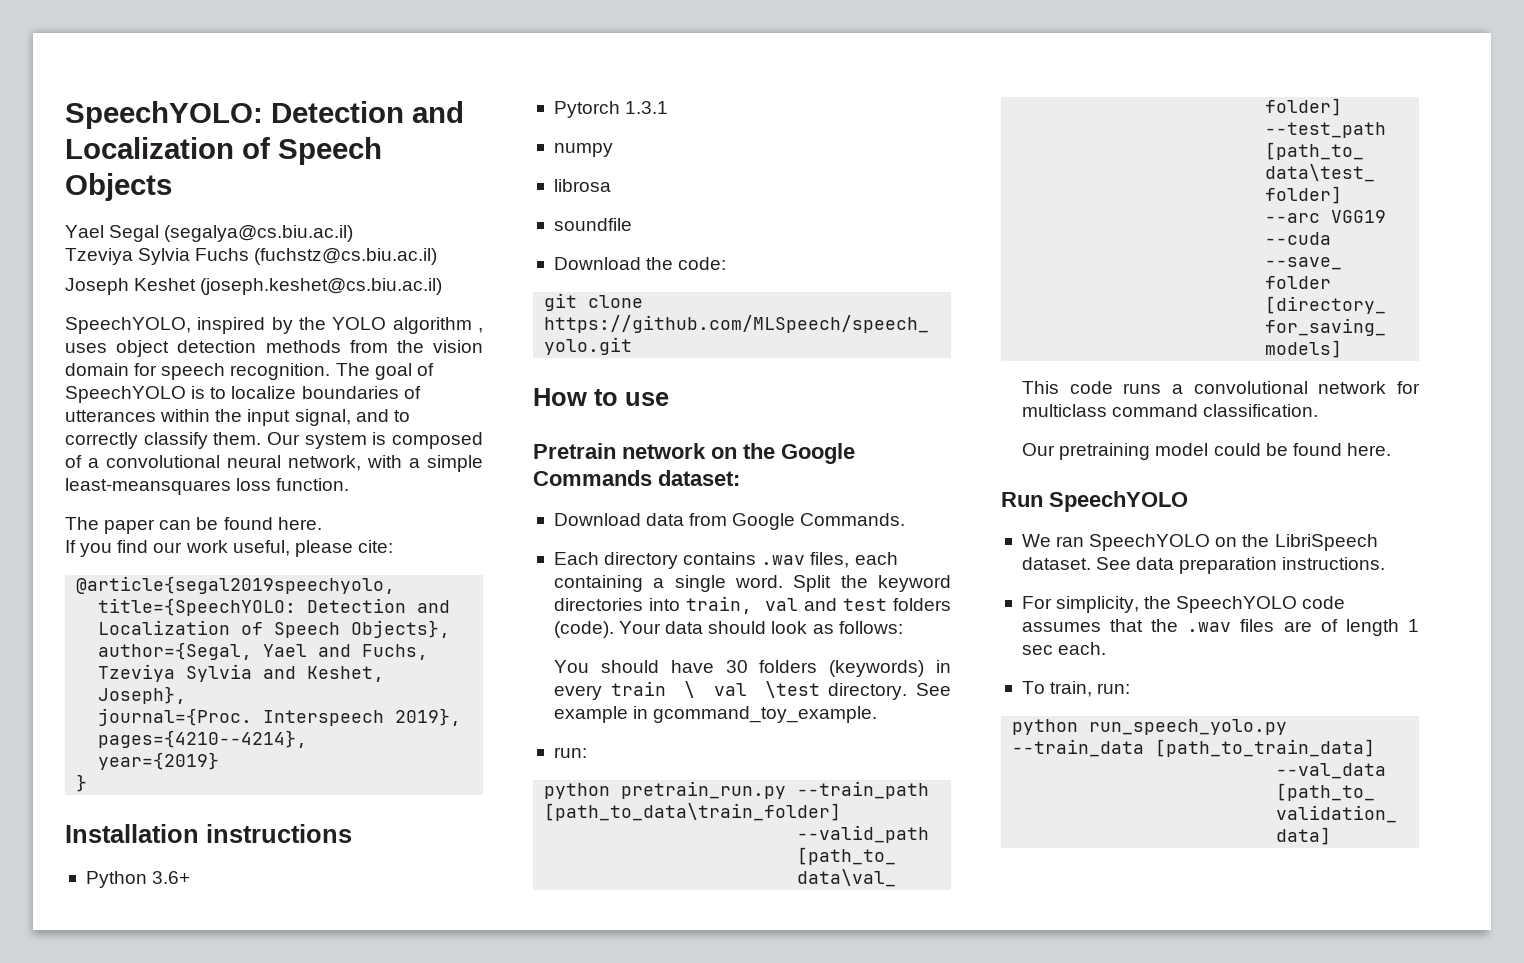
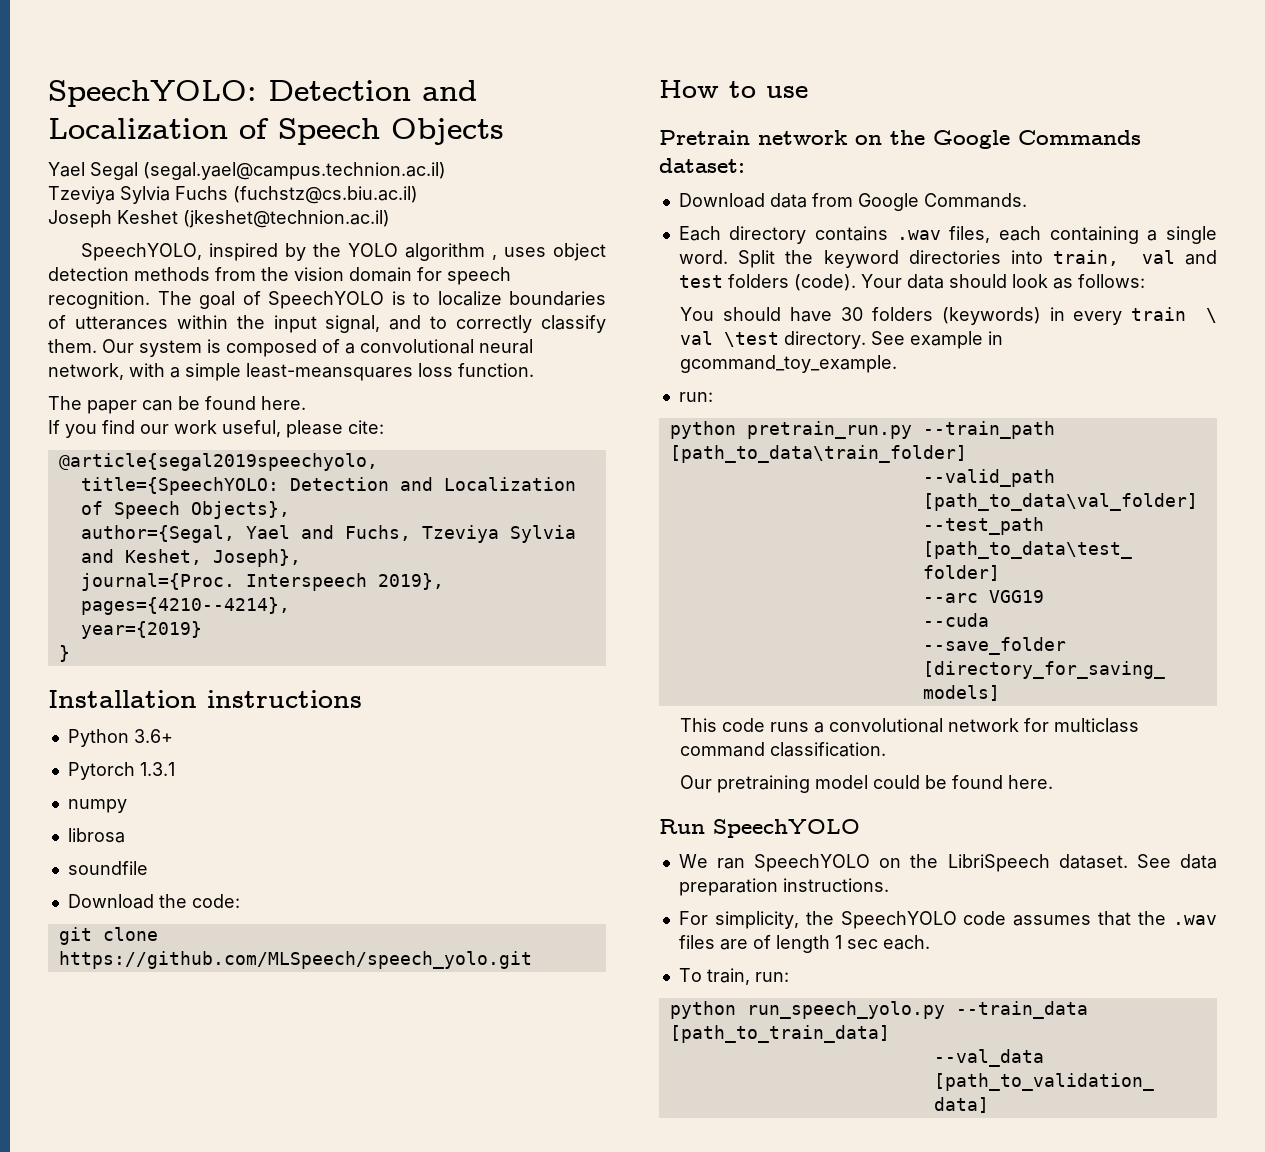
- Yael Segal (segalya@cs.biu.ac.il)
+ Yael Segal (segal.yael@campus.technion.ac.il)
- Joseph Keshet (joseph.keshet@cs.biu.ac.il)
+ Joseph Keshet (jkeshet@technion.ac.il)

